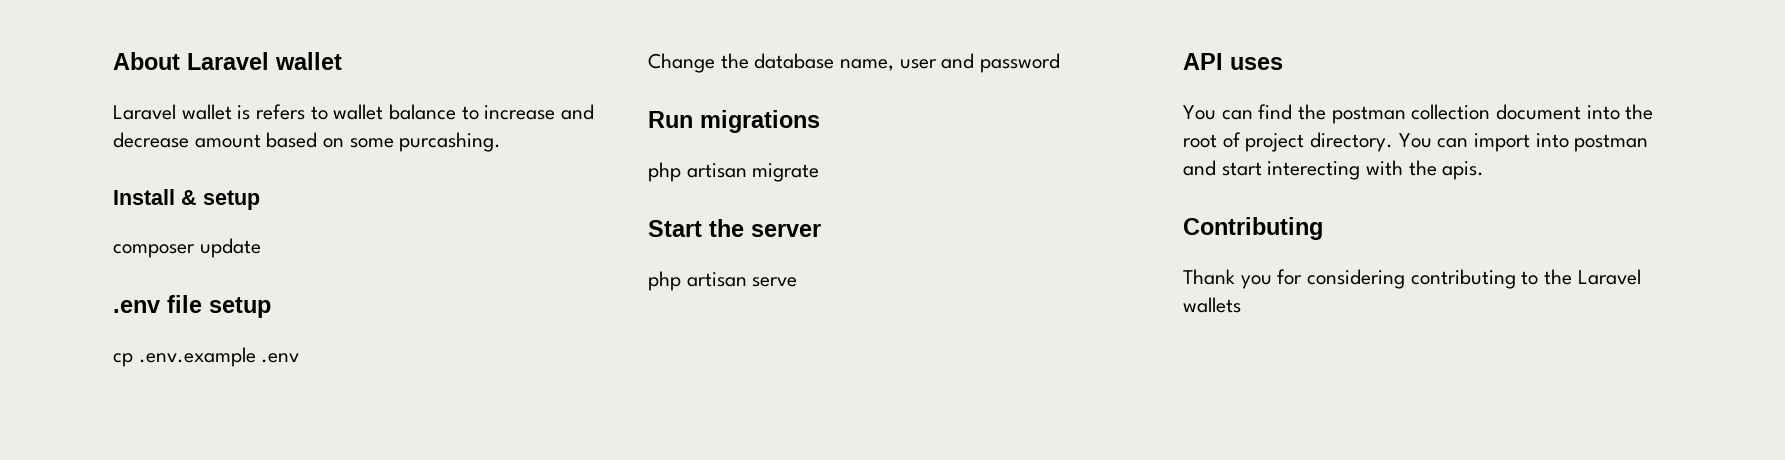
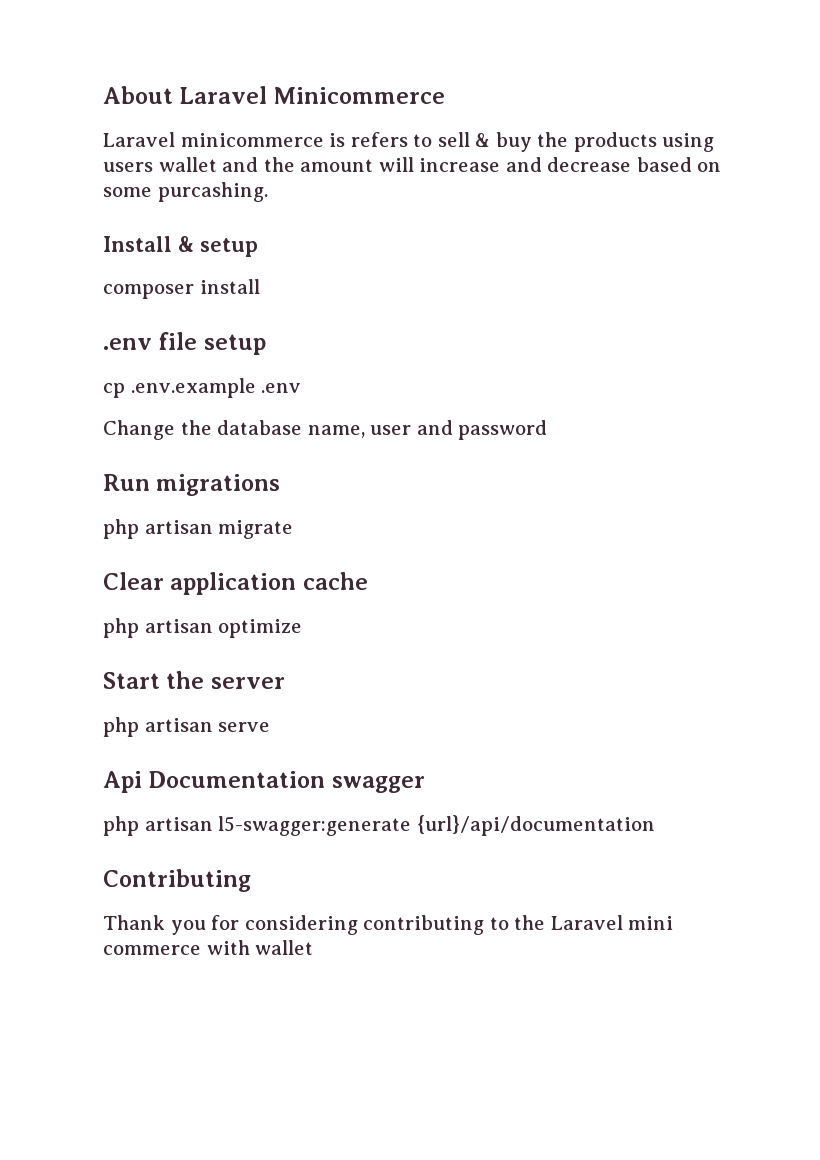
- About Laravel wallet
- Laravel wallet is refers to wallet balance to increase and decrease amount based on some purcashing.
+ About Laravel Minicommerce
+ Laravel minicommerce is refers to sell & buy the products using users wallet and the amount will increase and decrease based on some purcashing.
- composer update
+ composer install
+ Clear application cache
+ php artisan optimize
- API uses
- You can find the postman collection document into the root of project directory. You can import into postman and start interecting with the apis.
+ Api Documentation swagger
+ php artisan l5-swagger:generate {url}/api/documentation
- Thank you for considering contributing to the Laravel wallets
+ Thank you for considering contributing to the Laravel mini commerce with wallet

